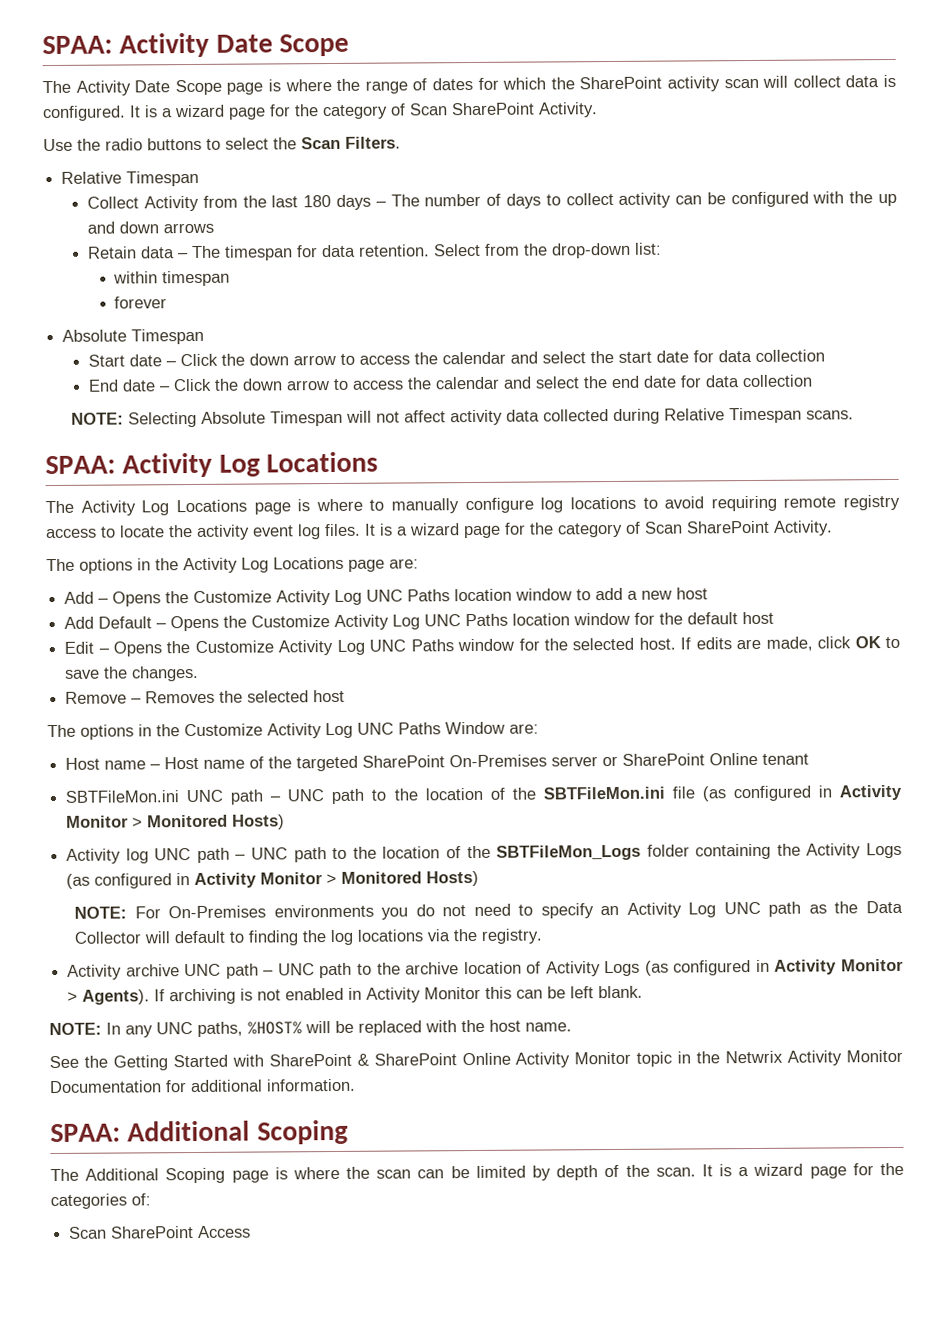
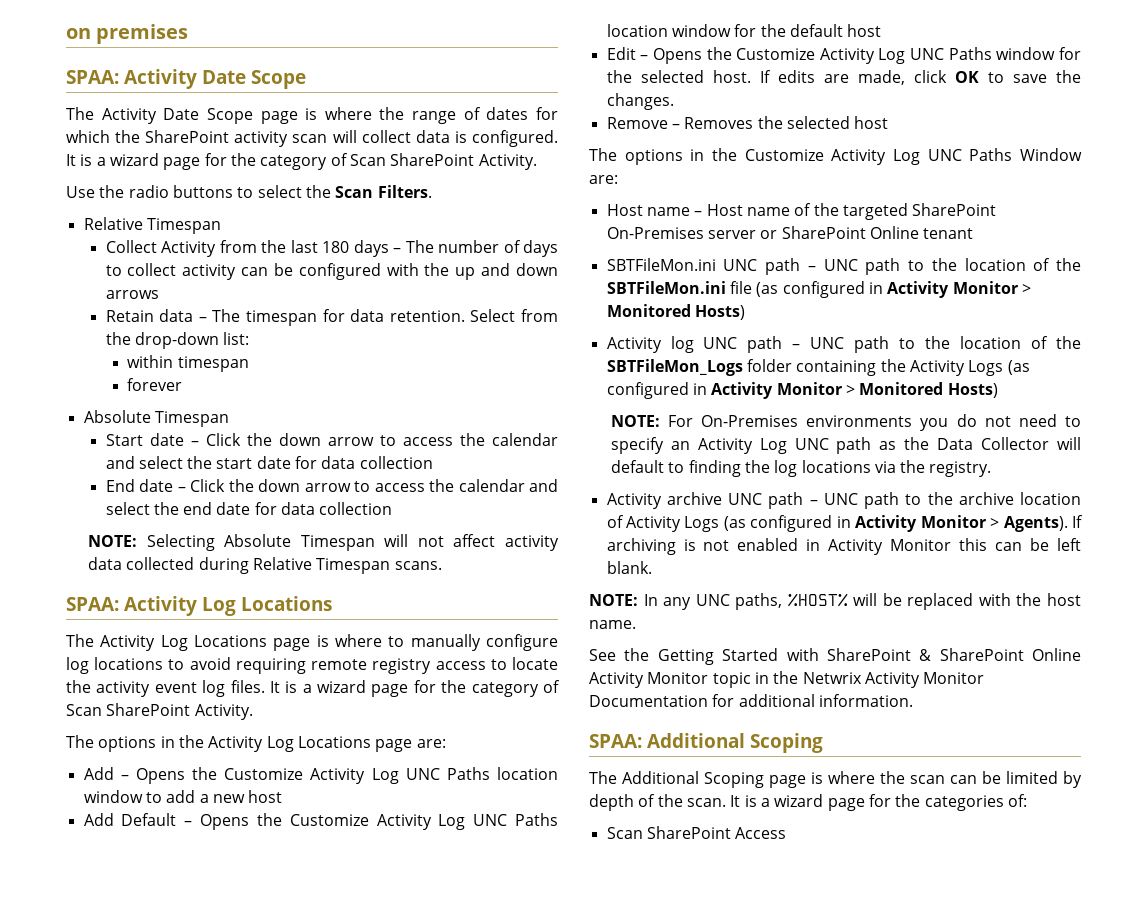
+ on premises

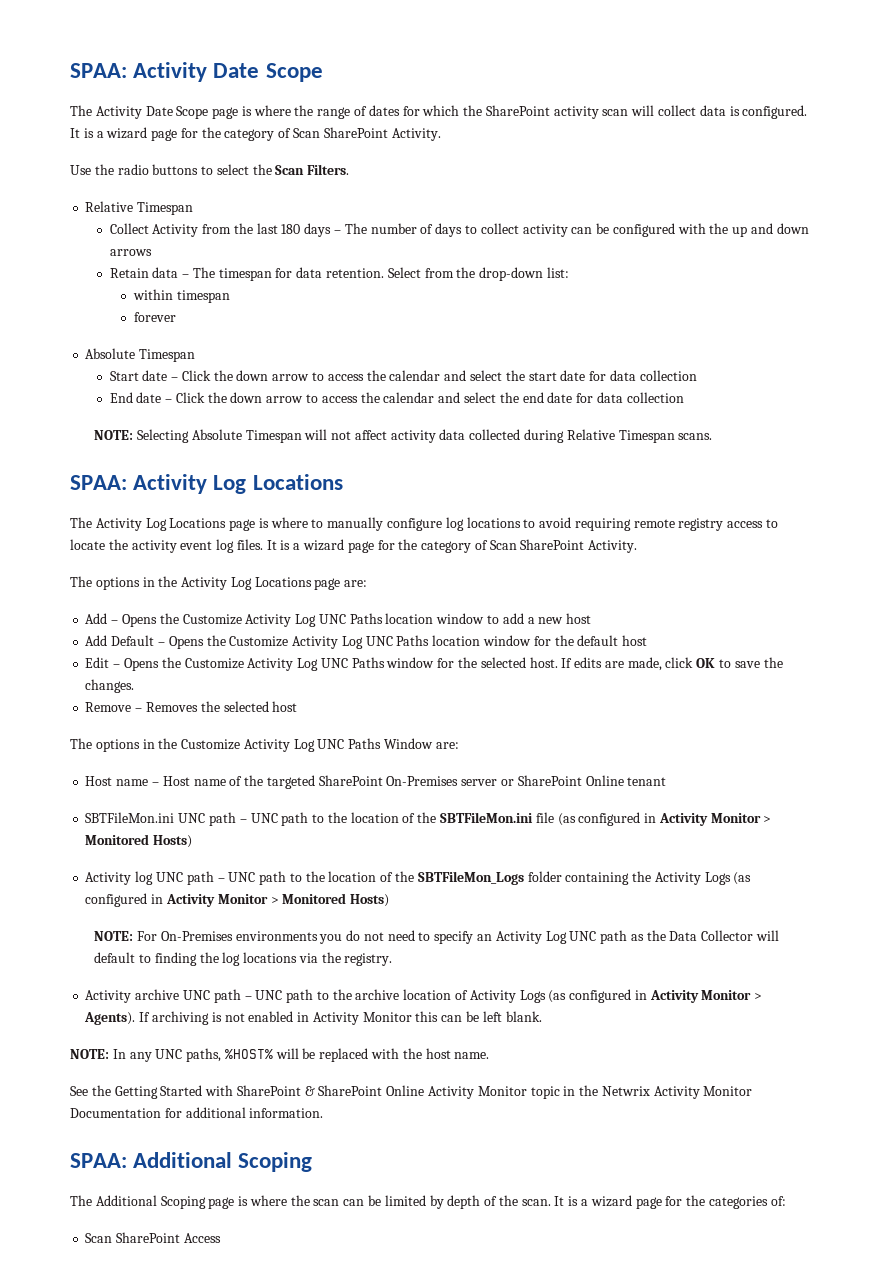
- on premises

